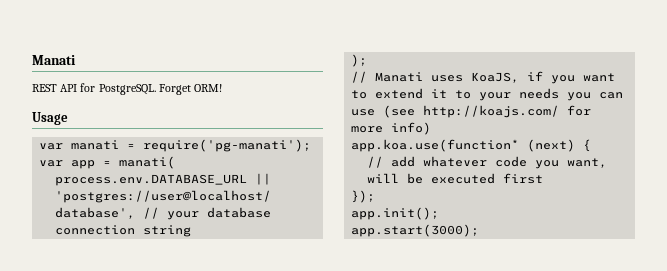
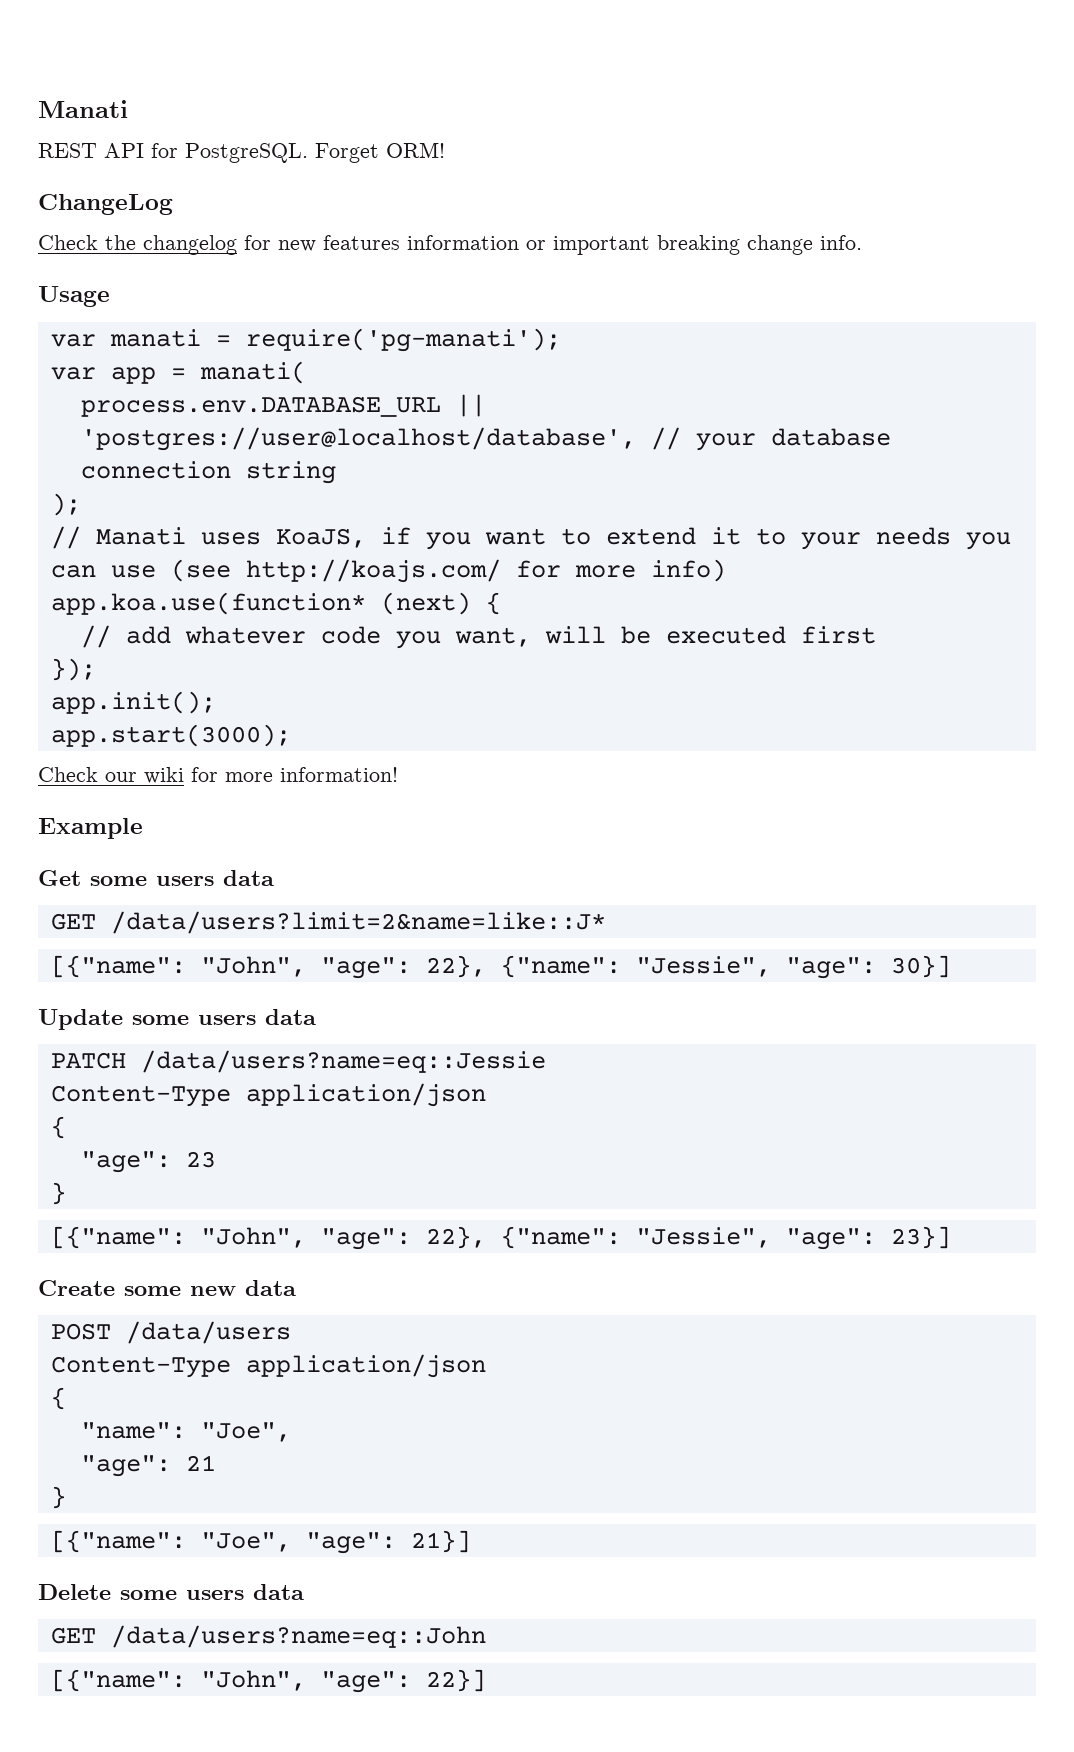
+ ChangeLog
+ Check the changelog for new features information or important breaking change info.
+ Check our wiki for more information!
+ Example
+ Get some users data
+ GET /data/users?limit=2&name=like::J*
+ [{"name": "John", "age": 22}, {"name": "Jessie", "age": 30}]
+ Update some users data
+ PATCH /data/users?name=eq::Jessie
+ Content-Type application/json
+ {
+ "age": 23
+ }
+ [{"name": "John", "age": 22}, {"name": "Jessie", "age": 23}]
+ Create some new data
+ POST /data/users
+ Content-Type application/json
+ {
+ "name": "Joe",
+ "age": 21
+ }
+ [{"name": "Joe", "age": 21}]
+ Delete some users data
+ GET /data/users?name=eq::John
+ [{"name": "John", "age": 22}]

